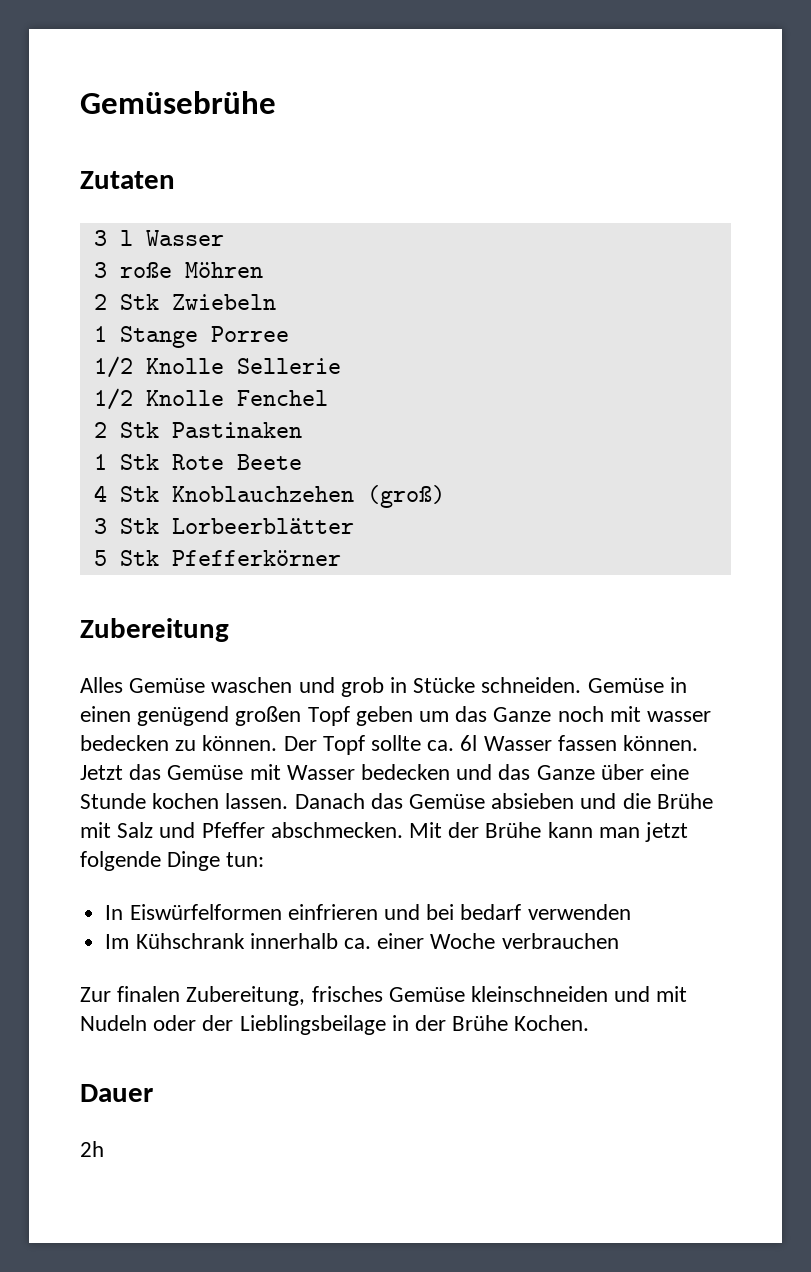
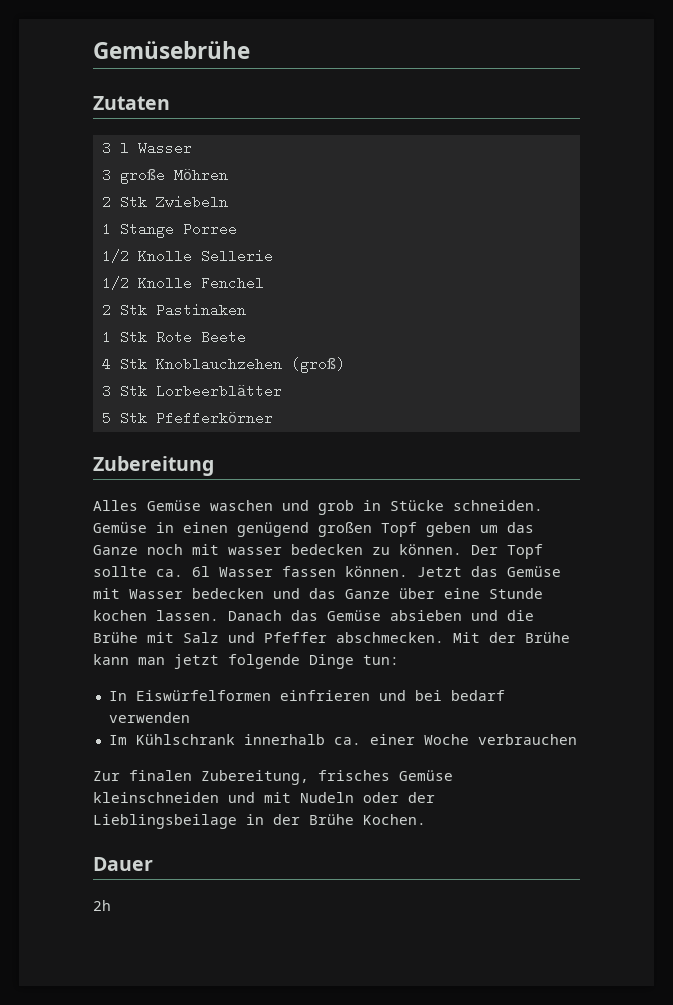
- 3 roße Möhren
+ 3 große Möhren
- Im Kühschrank innerhalb ca. einer Woche verbrauchen
+ Im Kühlschrank innerhalb ca. einer Woche verbrauchen

